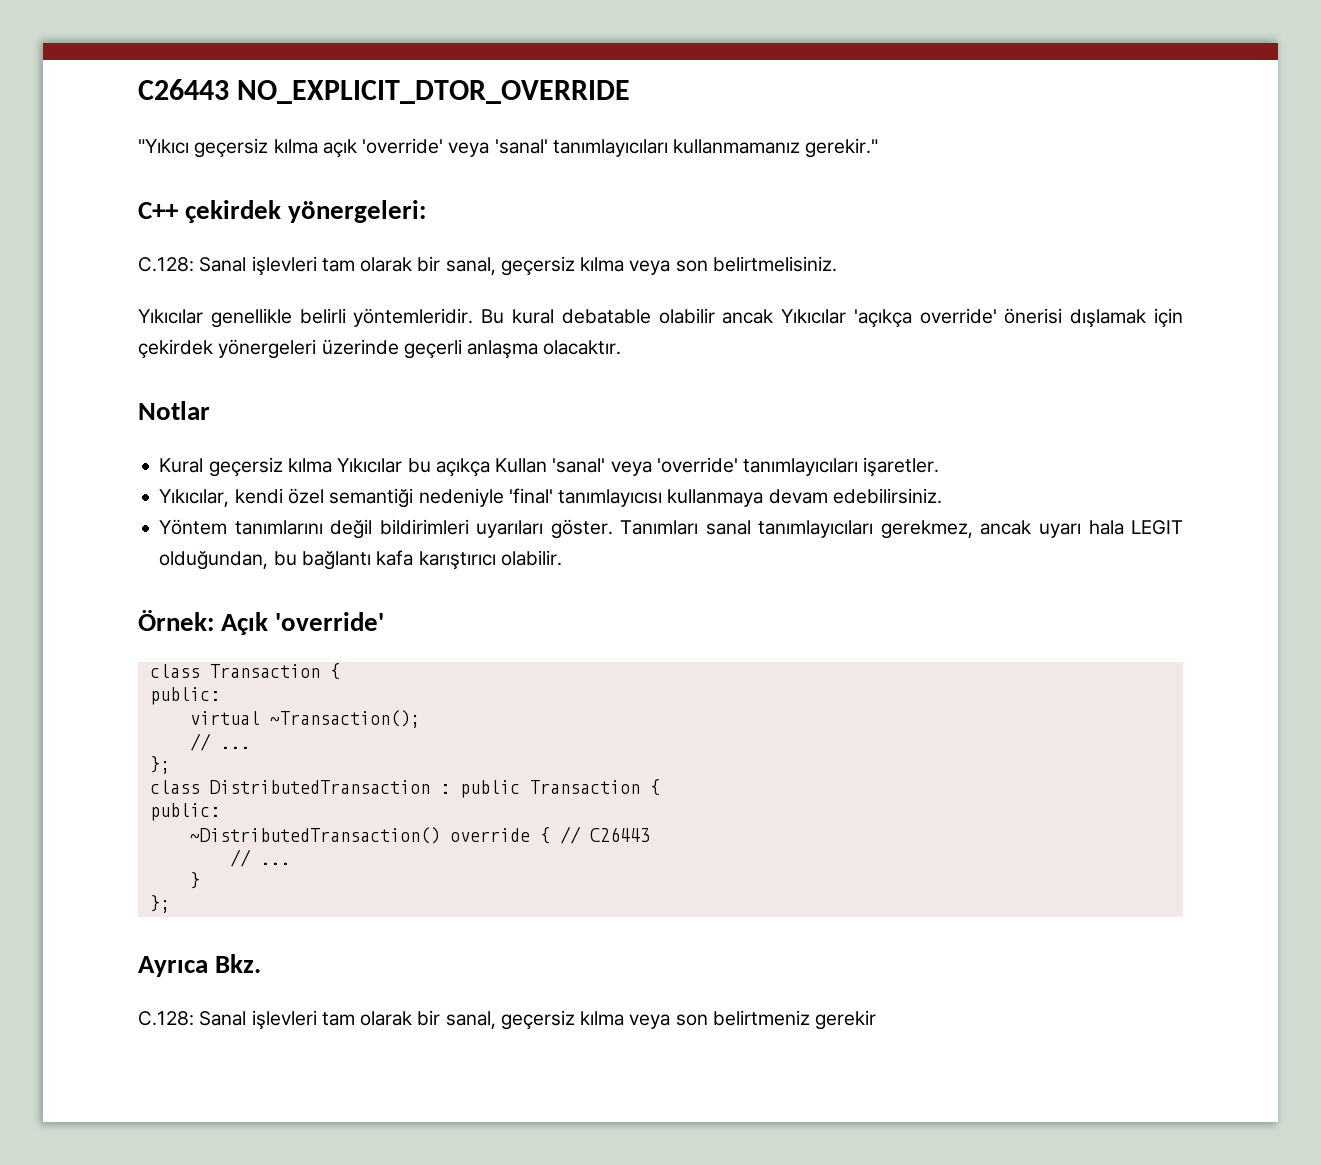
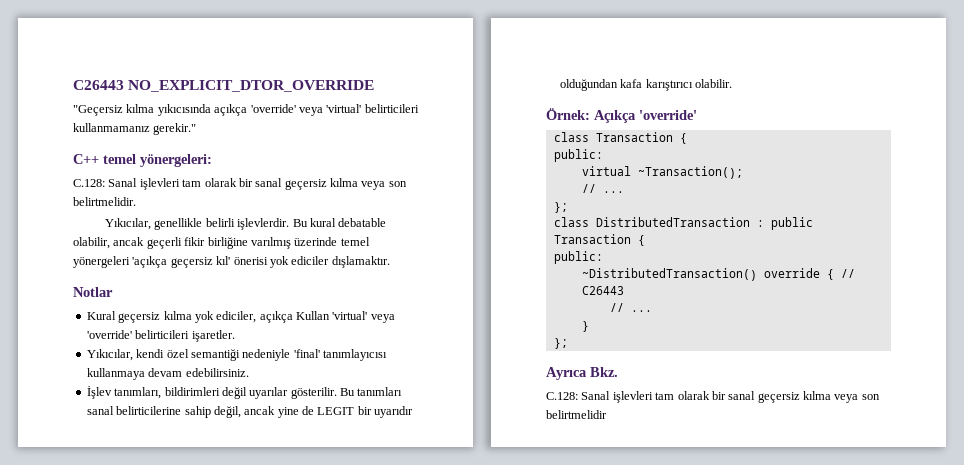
- "Yıkıcı geçersiz kılma açık 'override' veya 'sanal' tanımlayıcıları kullanmamanız gerekir."
+ "Geçersiz kılma yıkıcısında açıkça 'override' veya 'virtual' belirticileri kullanmamanız gerekir."
- C++ çekirdek yönergeleri:
+ C++ temel yönergeleri:
- C.128: Sanal işlevleri tam olarak bir sanal, geçersiz kılma veya son belirtmelisiniz.
- Yıkıcılar genellikle belirli yöntemleridir.
+ C.128: Sanal işlevleri tam olarak bir sanal geçersiz kılma veya son belirtmelidir.
+ Yıkıcılar, genellikle belirli işlevlerdir.
- Bu kural debatable olabilir ancak Yıkıcılar 'açıkça override' önerisi dışlamak için çekirdek yönergeleri üzerinde geçerli anlaşma olacaktır.
+ Bu kural debatable olabilir, ancak geçerli fikir birliğine varılmış üzerinde temel yönergeleri 'açıkça geçersiz kıl' önerisi yok ediciler dışlamaktır.
- Kural geçersiz kılma Yıkıcılar bu açıkça Kullan 'sanal' veya 'override' tanımlayıcıları işaretler.
+ Kural geçersiz kılma yok ediciler, açıkça Kullan 'virtual' veya 'override' belirticileri işaretler.
- Yöntem tanımlarını değil bildirimleri uyarıları göster. Tanımları sanal tanımlayıcıları gerekmez, ancak uyarı hala LEGIT olduğundan, bu bağlantı kafa karıştırıcı olabilir.
+ İşlev tanımları, bildirimleri değil uyarılar gösterilir. Bu tanımları sanal belirticilerine sahip değil, ancak yine de LEGIT bir uyarıdır olduğundan kafa karıştırıcı olabilir.
- Örnek: Açık 'override'
+ Örnek: Açıkça 'override'
- C.128: Sanal işlevleri tam olarak bir sanal, geçersiz kılma veya son belirtmeniz gerekir
+ C.128: Sanal işlevleri tam olarak bir sanal geçersiz kılma veya son belirtmelidir

